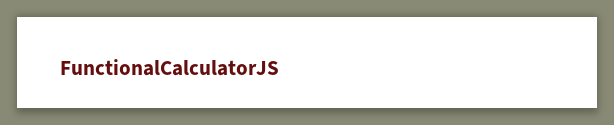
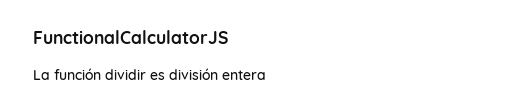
+ La función dividir es división entera

